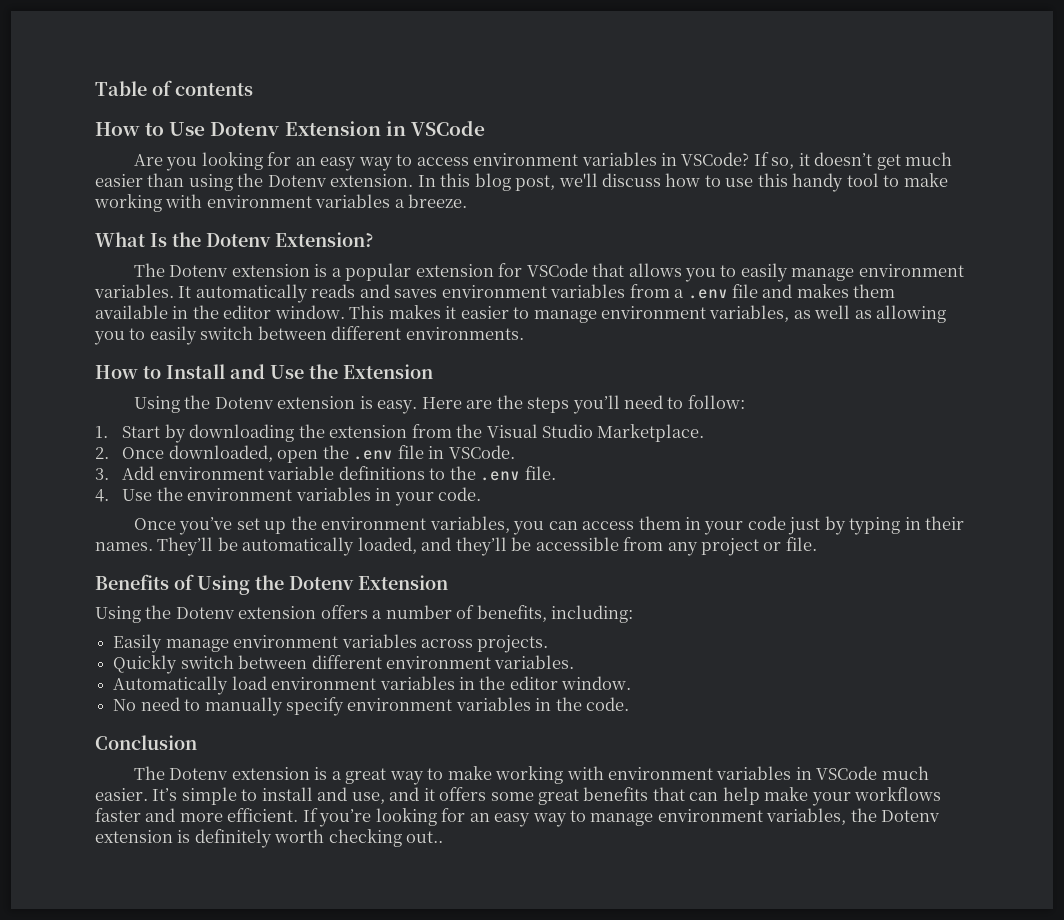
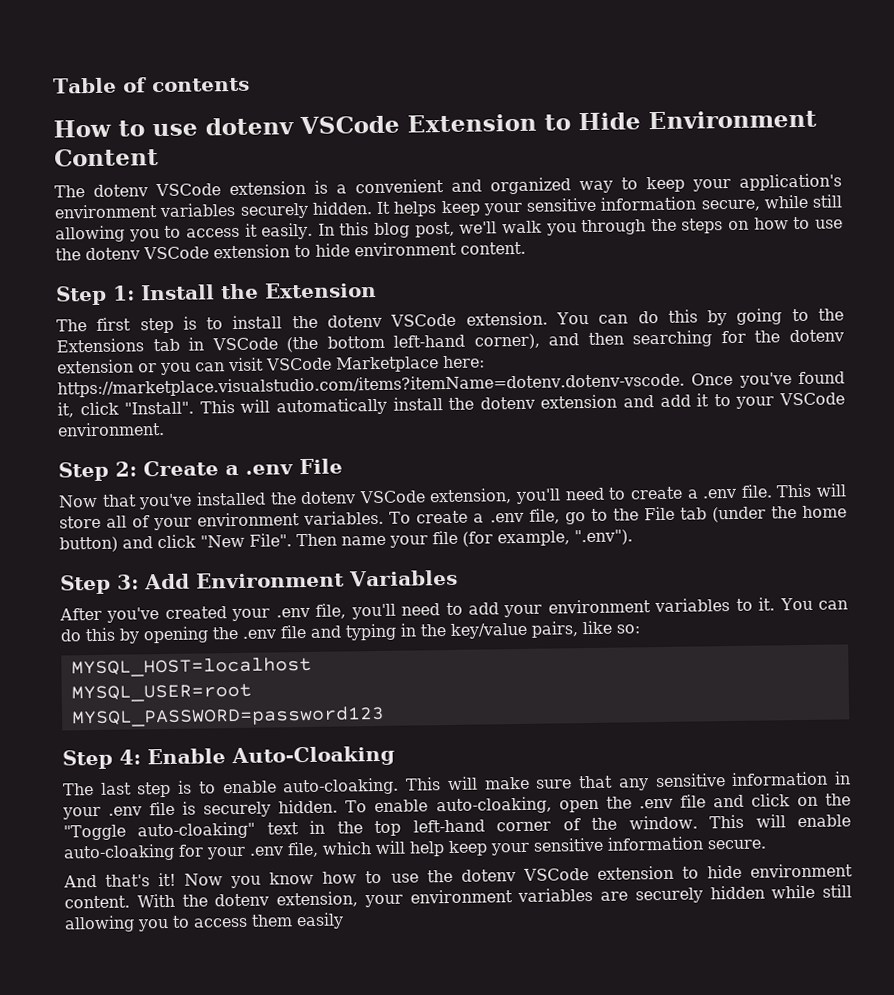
- How to Use Dotenv Extension in VSCode
- Are you looking for an easy way to access environment variables in VSCode? If so, it doesn’t get much easier than using the Dotenv extension.
+ How to use dotenv VSCode Extension to Hide Environment Content
+ The dotenv VSCode extension is a convenient and organized way to keep your application's environment variables securely hidden. It helps keep your sensitive information secure, while still allowing you to access it easily.
- In this blog post, we'll discuss how to use this handy tool to make working with environment variables a breeze.
- What Is the Dotenv Extension?
- The Dotenv extension is a popular extension for VSCode that allows you to easily manage environment variables. It automatically reads and saves environment variables from a .env file and makes them available in the editor window. This makes it easier to manage environment variables, as well as allowing you to easily switch between different environments.
- How to Install and Use the Extension
- Using the Dotenv extension is easy. Here are the steps you’ll need to follow:
- 1. Start by downloading the extension from the Visual Studio Marketplace.
- 2. Once downloaded, open the .env file in VSCode.
- 3. Add environment variable definitions to the .env file.
- 4. Use the environment variables in your code.
- Once you’ve set up the environment variables, you can access them in your code just by typing in their names. They’ll be automatically loaded, and they’ll be accessible from any project or file.
- Benefits of Using the Dotenv Extension
- Using the Dotenv extension offers a number of benefits, including:
- Easily manage environment variables across projects.
- Quickly switch between different environment variables.
- Automatically load environment variables in the editor window.
- No need to manually specify environment variables in the code.
- Conclusion
- The Dotenv extension is a great way to make working with environment variables in VSCode much easier. It’s simple to install and use, and it offers some great benefits that can help make your workflows faster and more efficient. If you’re looking for an easy way to manage environment variables, the Dotenv extension is definitely worth checking out..
+ In this blog post, we'll walk you through the steps on how to use the dotenv VSCode extension to hide environment content.
+ Step 1: Install the Extension
+ The first step is to install the dotenv VSCode extension. You can do this by going to the Extensions tab in VSCode (the bottom left-hand corner), and then searching for the dotenv extension or you can visit VSCode Marketplace here: https://marketplace.visualstudio.com/items?itemName=dotenv.dotenv-vscode. Once you've found it, click "Install". This will automatically install the dotenv extension and add it to your VSCode environment.
+ Step 2: Create a .env File
+ Now that you've installed the dotenv VSCode extension, you'll need to create a .env file. This will store all of your environment variables. To create a .env file, go to the File tab (under the home button) and click "New File". Then name your file (for example, ".env").
+ Step 3: Add Environment Variables
+ After you've created your .env file, you'll need to add your environment variables to it. You can do this by opening the .env file and typing in the key/value pairs, like so:
+ MYSQL_HOST=localhost
+ MYSQL_USER=root
+ MYSQL_PASSWORD=password123
+ Step 4: Enable Auto-Cloaking
+ The last step is to enable auto-cloaking. This will make sure that any sensitive information in your .env file is securely hidden. To enable auto-cloaking, open the .env file and click on the "Toggle auto-cloaking" text in the top left-hand corner of the window. This will enable auto-cloaking for your .env file, which will help keep your sensitive information secure.
+ And that's it! Now you know how to use the dotenv VSCode extension to hide environment content. With the dotenv extension, your environment variables are securely hidden while still allowing you to access them easily

